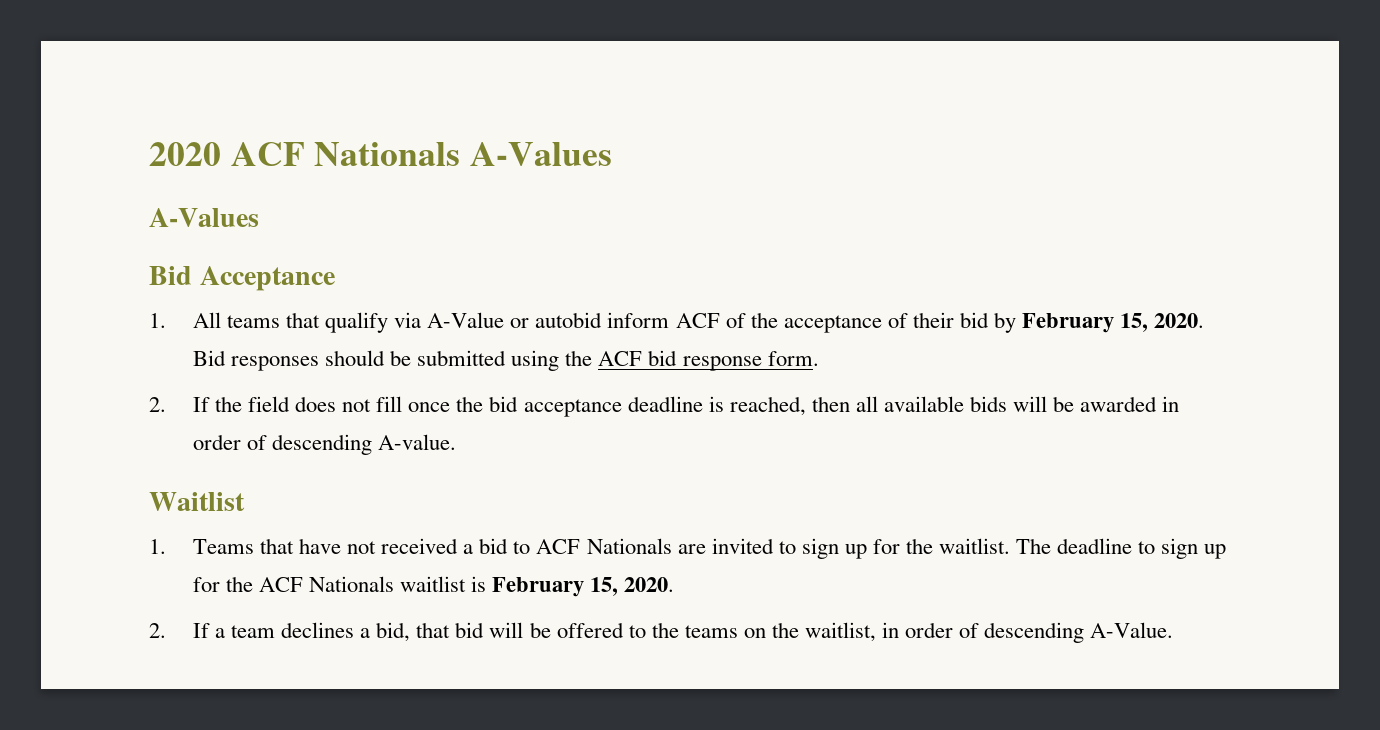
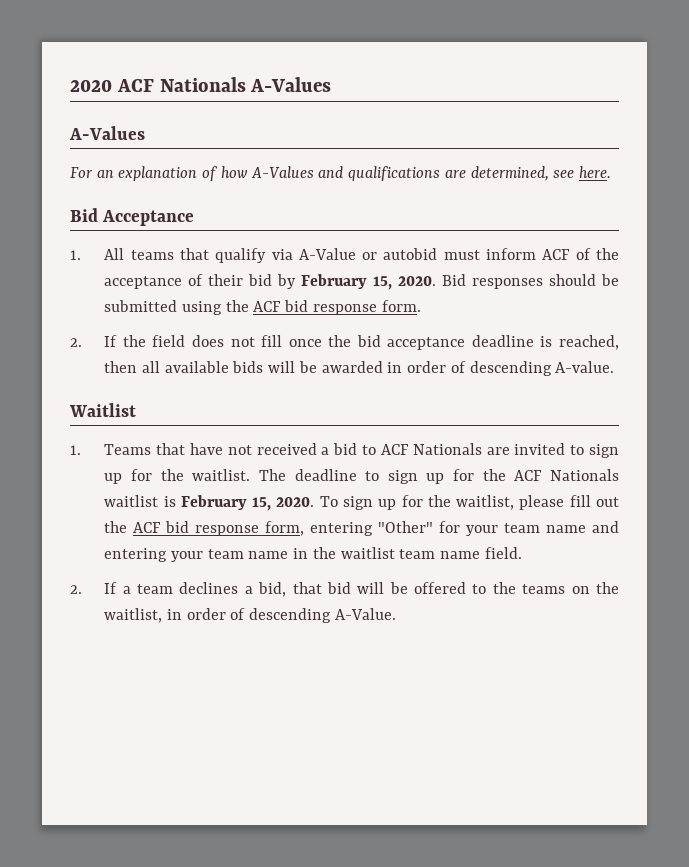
+ For an explanation of how A-Values and qualifications are determined, see here.
- 1. All teams that qualify via A-Value or autobid inform ACF of the acceptance of their bid by February 15, 2020.
+ 1. All teams that qualify via A-Value or autobid must inform ACF of the acceptance of their bid by February 15, 2020.
+ To sign up for the waitlist, please fill out the ACF bid response form, entering "Other" for your team name and entering your team name in the waitlist team name field.

